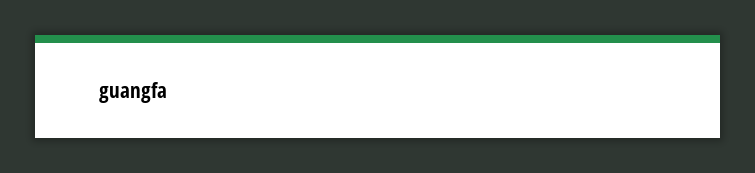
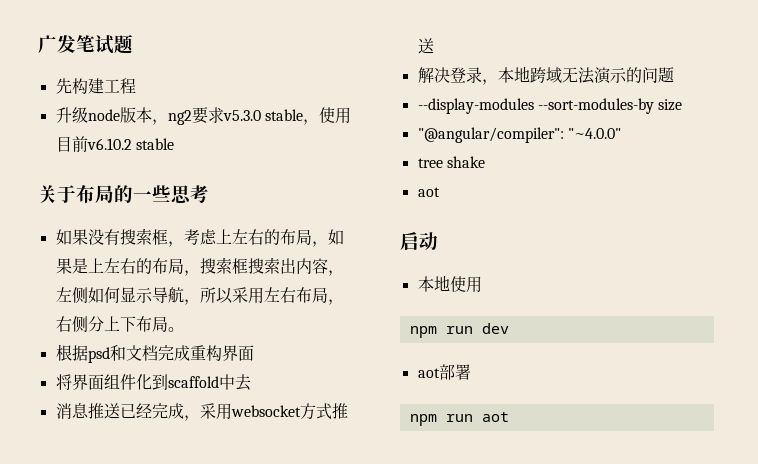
- guangfa
+ 广发笔试题
+ 先构建工程
+ 升级node版本，ng2要求v5.3.0 stable，使用目前v6.10.2 stable
+ 关于布局的一些思考
+ 如果没有搜索框，考虑上左右的布局，如果是上左右的布局，搜索框搜索出内容，左侧如何显示导航，所以采用左右布局，右侧分上下布局。
+ 根据psd和文档完成重构界面
+ 将界面组件化到scaffold中去
+ 消息推送已经完成，采用websocket方式推送
+ 解决登录，本地跨域无法演示的问题
+ --display-modules --sort-modules-by size
+ "@angular/compiler": "~4.0.0"
+ tree shake
+ aot
+ 启动
+ 本地使用
+ npm run dev
+ aot部署
+ npm run aot

